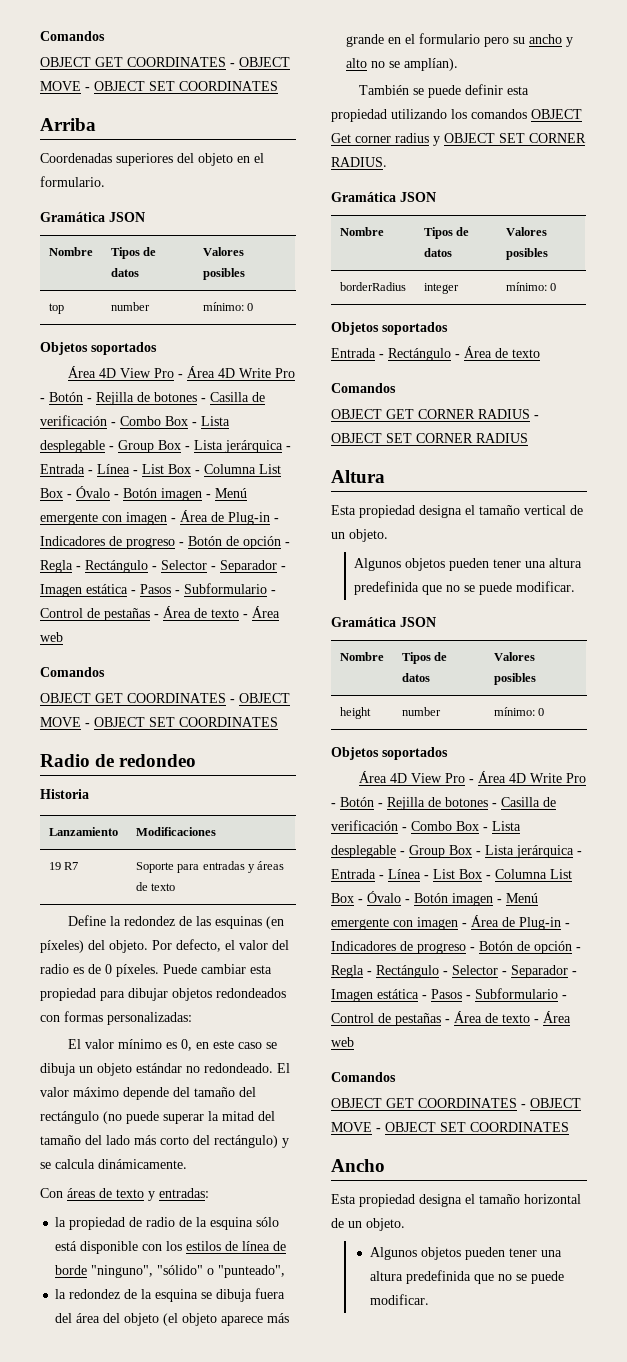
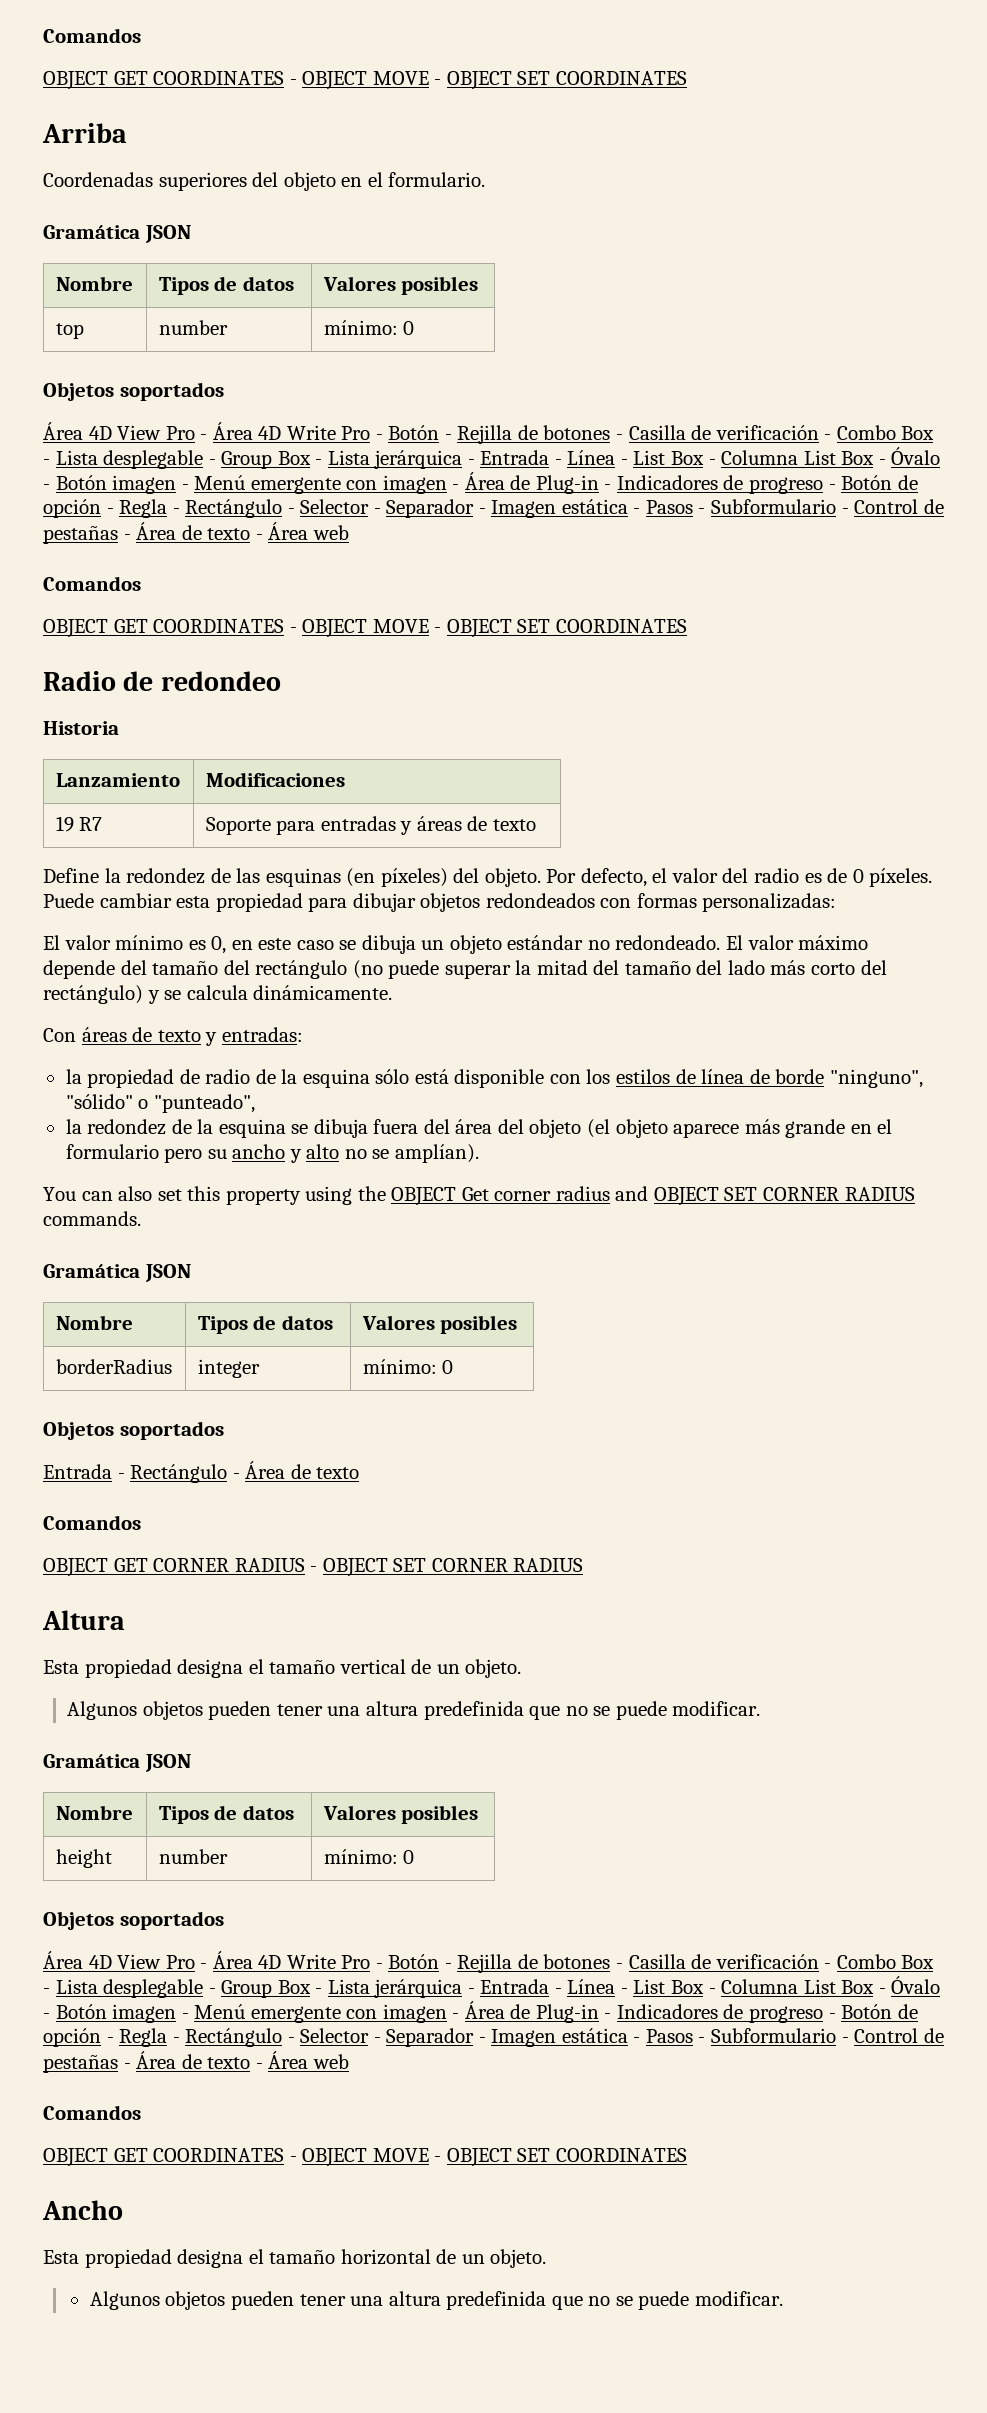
- También se puede definir esta propiedad utilizando los comandos OBJECT Get corner radius y OBJECT SET CORNER RADIUS.
+ You can also set this property using the OBJECT Get corner radius and OBJECT SET CORNER RADIUS commands.

